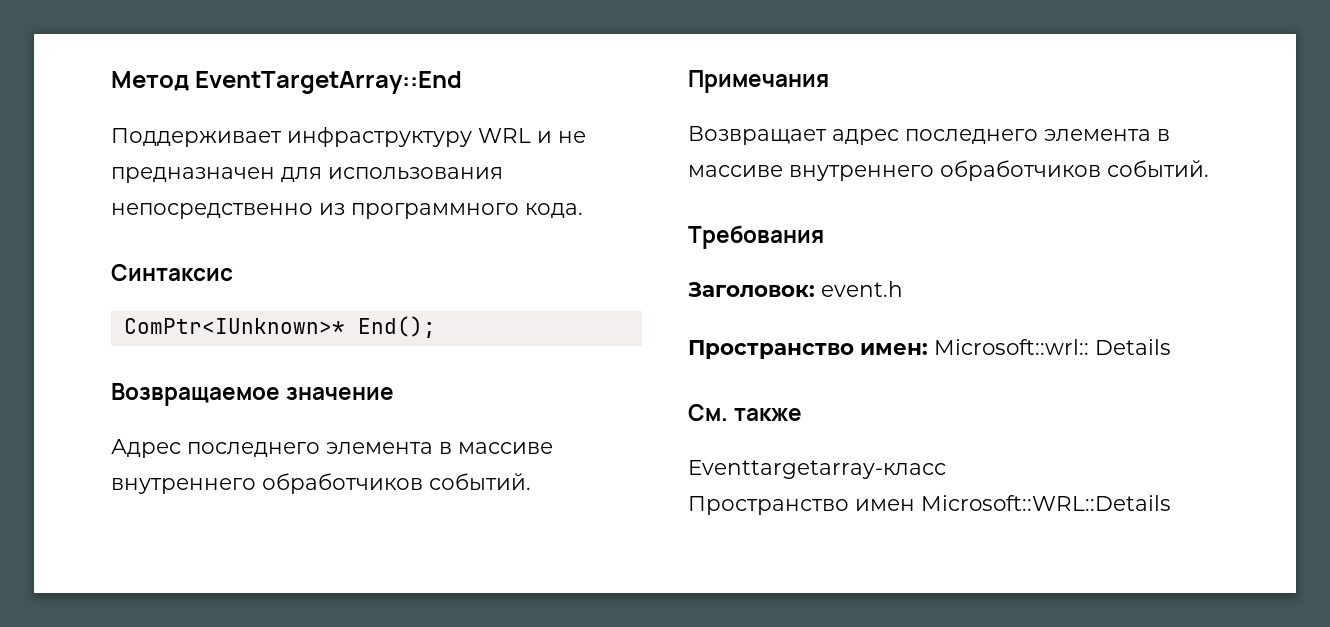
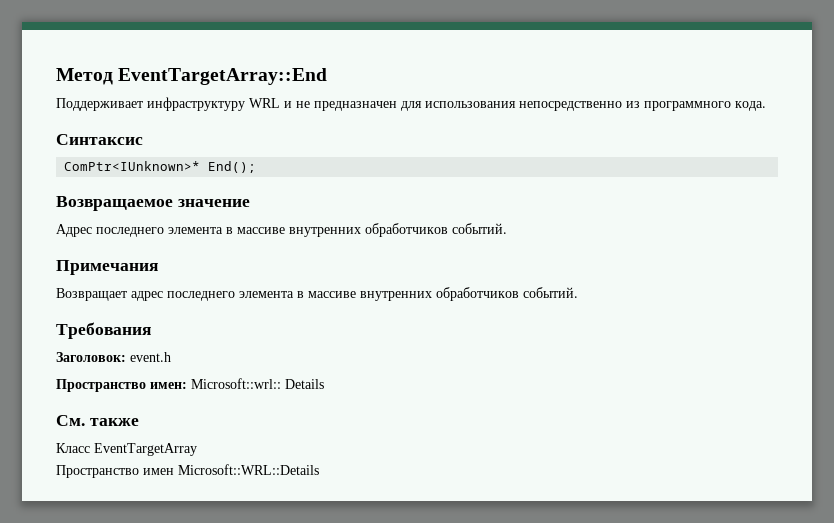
- Адрес последнего элемента в массиве внутреннего обработчиков событий.
+ Адрес последнего элемента в массиве внутренних обработчиков событий.
- Возвращает адрес последнего элемента в массиве внутреннего обработчиков событий.
+ Возвращает адрес последнего элемента в массиве внутренних обработчиков событий.
- Eventtargetarray-класс
+ Класс EventTargetArray

